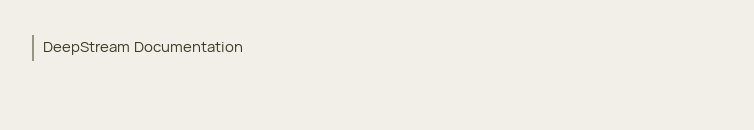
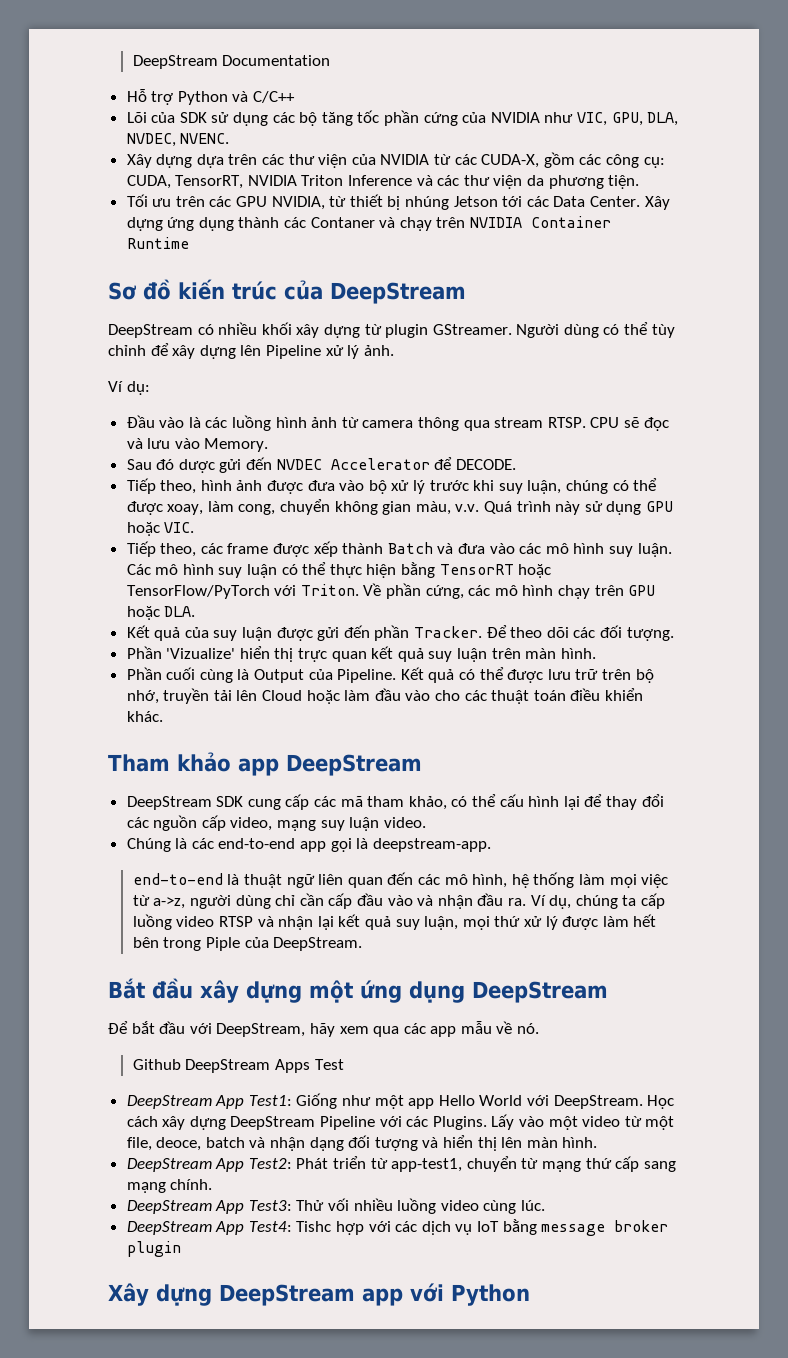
+ Hỗ trợ Python và C/C++
+ Lõi của SDK sử dụng các bộ tăng tốc phần cứng của NVIDIA như VIC, GPU, DLA, NVDEC, NVENC.
+ Xây dựng dựa trên các thư viện của NVIDIA từ các CUDA-X, gồm các công cụ: CUDA, TensorRT, NVIDIA Triton Inference và các thư viện da phương tiện.
+ Tối ưu trên các GPU NVIDIA, từ thiết bị nhúng Jetson tới các Data Center. Xây dựng ứng dụng thành các Contaner và chạy trên NVIDIA Container Runtime
+ Sơ đồ kiến trúc của DeepStream
+ DeepStream có nhiều khối xây dựng từ plugin GStreamer. Người dùng có thể tùy chỉnh để xây dựng lên Pipeline xử lý ảnh.
+ Ví dụ:
+ Đầu vào là các luồng hình ảnh từ camera thông qua stream RTSP. CPU sẽ đọc và lưu vào Memory.
+ Sau đó dược gửi đến NVDEC Accelerator để DECODE.
+ Tiếp theo, hình ảnh được đưa vào bộ xử lý trước khi suy luận, chúng có thể được xoay, làm cong, chuyển không gian màu, v.v. Quá trình này sử dụng GPU hoặc VIC.
+ Tiếp theo, các frame được xếp thành Batch và đưa vào các mô hình suy luận. Các mô hình suy luận có thể thực hiện bằng TensorRT hoặc TensorFlow/PyTorch với Triton. Về phần cứng, các mô hình chạy trên GPU hoặc DLA.
+ Kết quả của suy luận được gửi đến phần Tracker. Để theo dõi các đối tượng.
+ Phần 'Vizualize' hiển thị trực quan kết quả suy luận trên màn hình.
+ Phần cuối cùng là Output của Pipeline. Kết quả có thể được lưu trữ trên bộ nhớ, truyền tải lên Cloud hoặc làm đầu vào cho các thuật toán điều khiển khác.
+ Tham khảo app DeepStream
+ DeepStream SDK cung cấp các mã tham khảo, có thể cấu hình lại để thay đổi các nguồn cấp video, mạng suy luận video.
+ Chúng là các end-to-end app gọi là deepstream-app.
+ end-to-end là thuật ngữ liên quan đến các mô hình, hệ thống làm mọi việc từ a->z, người dùng chỉ cần cấp đầu vào và nhận đầu ra. Ví dụ, chúng ta cấp luồng video RTSP và nhận lại kết quả suy luận, mọi thứ xử lý được làm hết bên trong Piple của DeepStream.
+ Bắt đầu xây dựng một ứng dụng DeepStream
+ Để bắt đầu với DeepStream, hãy xem qua các app mẫu về nó.
+ Github DeepStream Apps Test
+ DeepStream App Test1: Giống như một app Hello World với DeepStream. Học cách xây dựng DeepStream Pipeline với các Plugins. Lấy vào một video từ một file, deoce, batch và nhận dạng đối tượng và hiển thị lên màn hình.
+ DeepStream App Test2: Phát triển từ app-test1, chuyển từ mạng thứ cấp sang mạng chính.
+ DeepStream App Test3: Thử vối nhiều luồng video cùng lúc.
+ DeepStream App Test4: Tishc hợp với các dịch vụ IoT bằng message broker plugin
+ Xây dựng DeepStream app với Python

